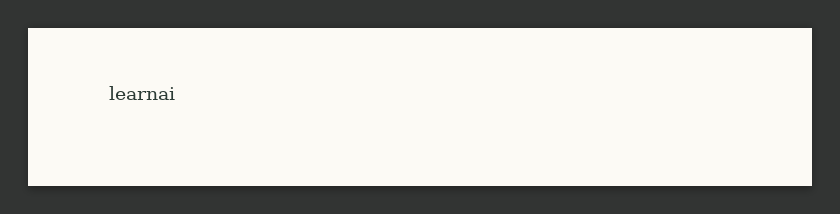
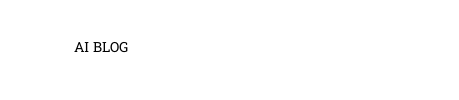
- learnai
+ AI BLOG

